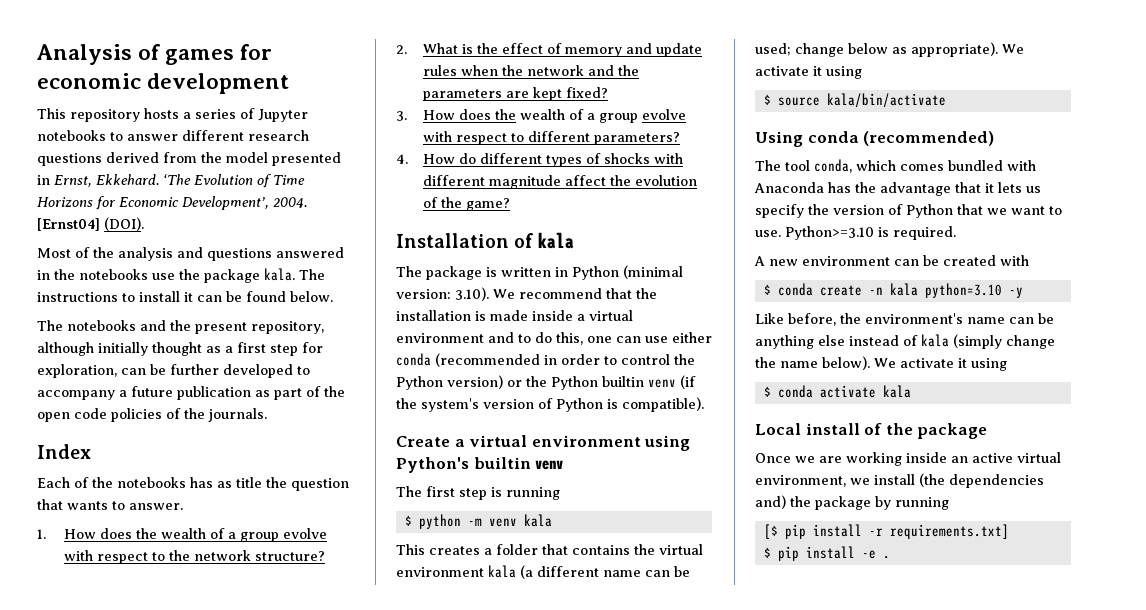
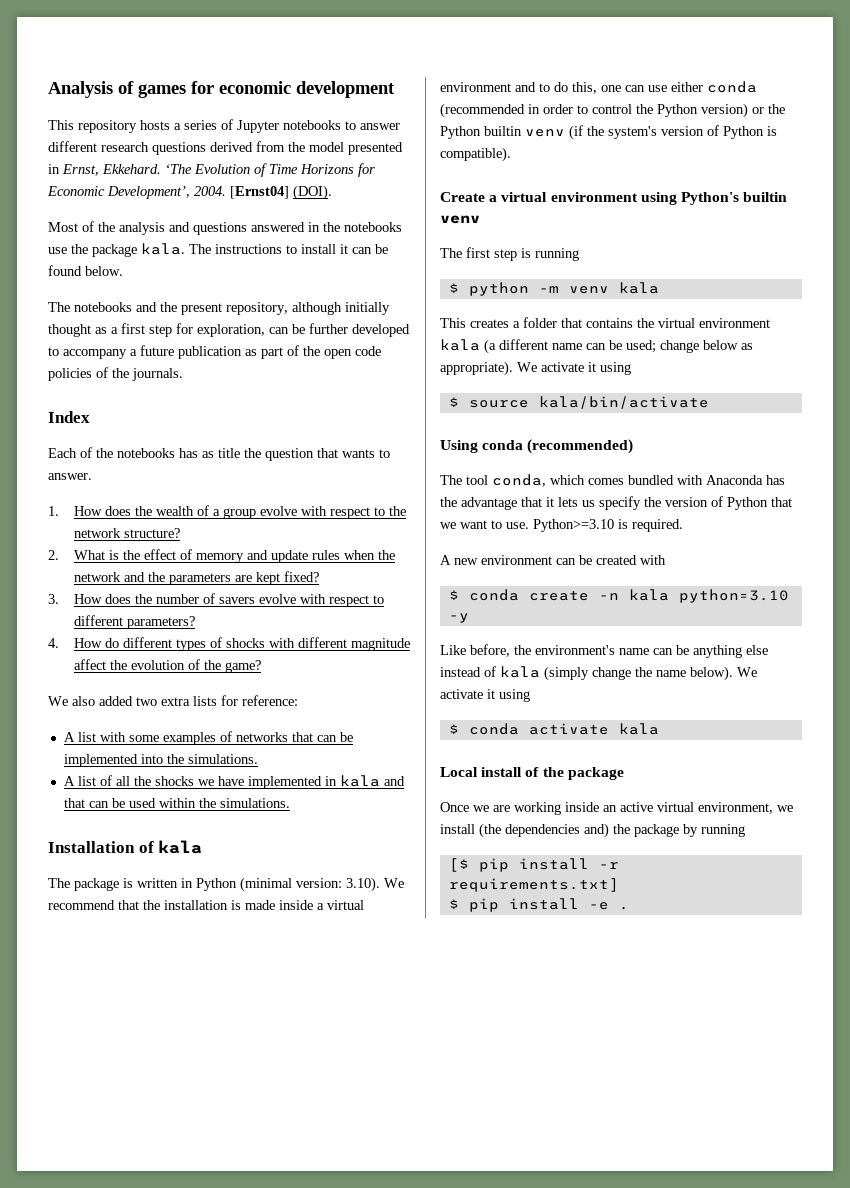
- 3. How does the wealth of a group evolve with respect to different parameters?
+ 3. How does the number of savers evolve with respect to different parameters?
+ We also added two extra lists for reference:
+ A list with some examples of networks that can be implemented into the simulations.
+ A list of all the shocks we have implemented in kala and that can be used within the simulations.

